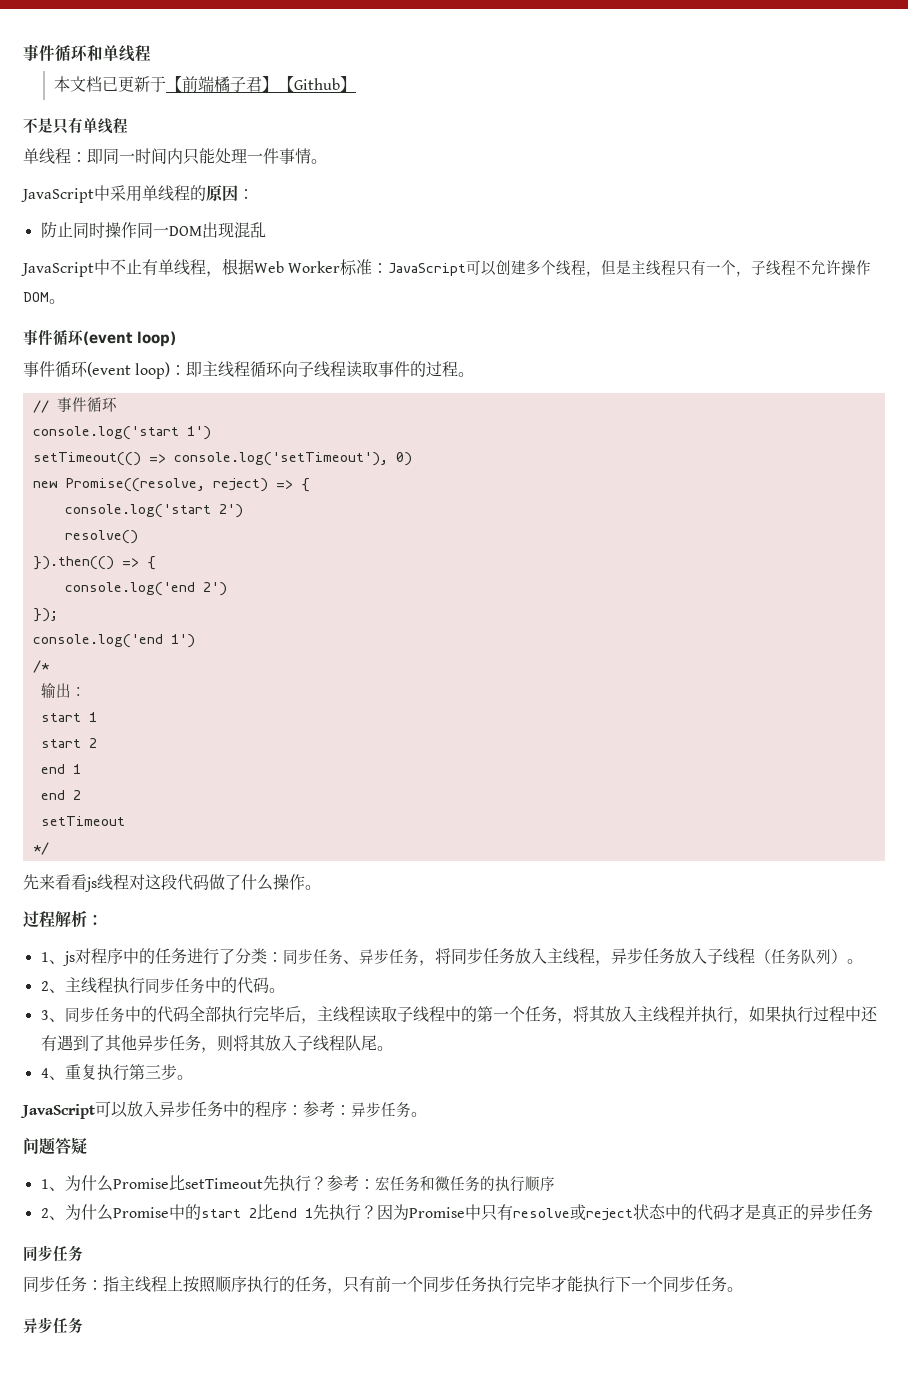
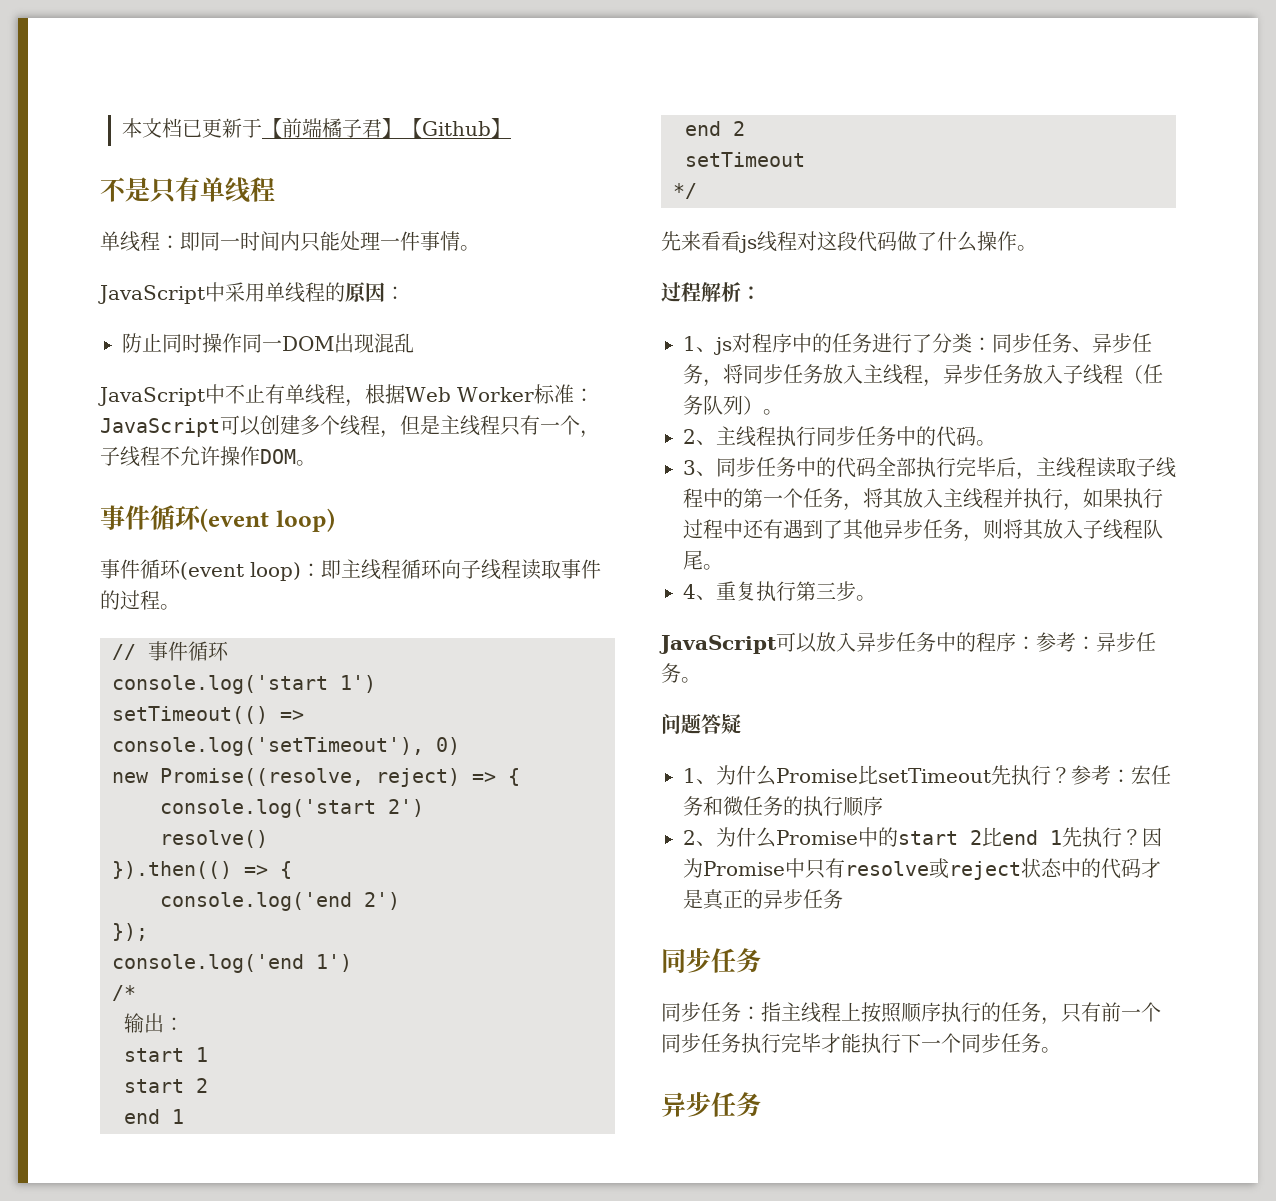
- 事件循环和单线程

